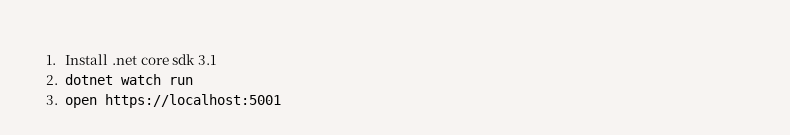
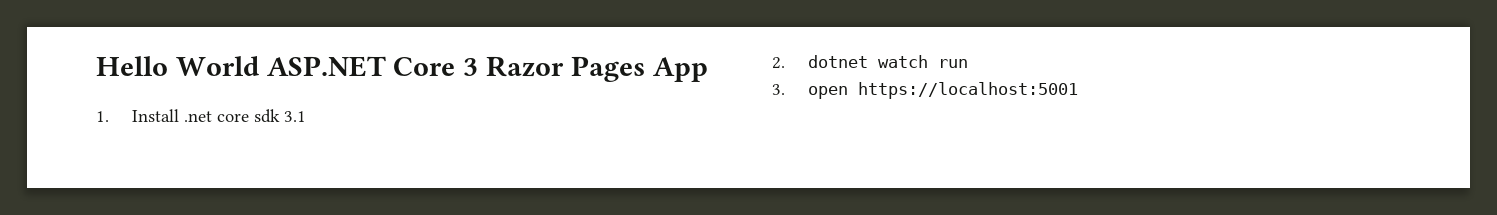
+ Hello World ASP.NET Core 3 Razor Pages App

